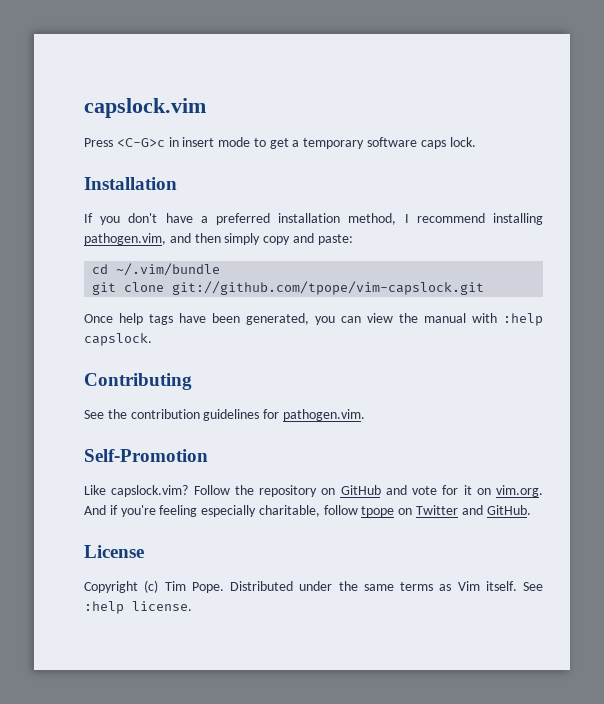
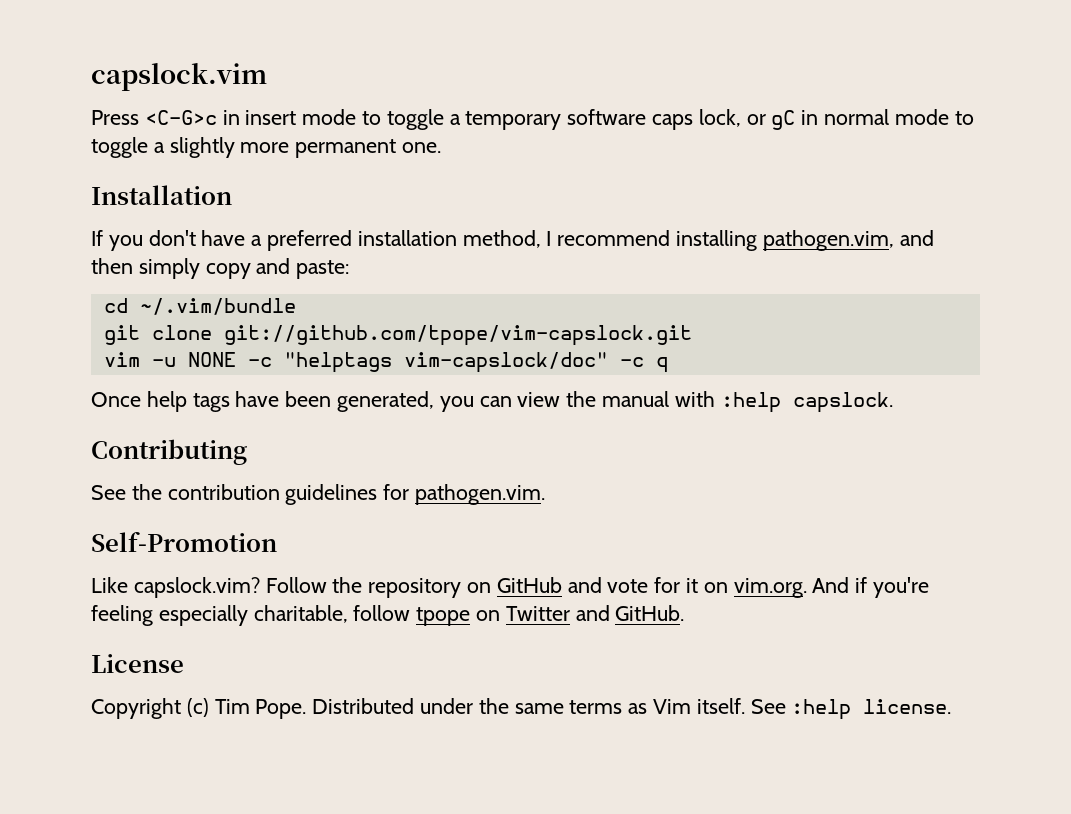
- Press <C-G>c in insert mode to get a temporary software caps lock.
+ Press <C-G>c in insert mode to toggle a temporary software caps lock, or gC in normal mode to toggle a slightly more permanent one.
+ vim -u NONE -c "helptags vim-capslock/doc" -c q

